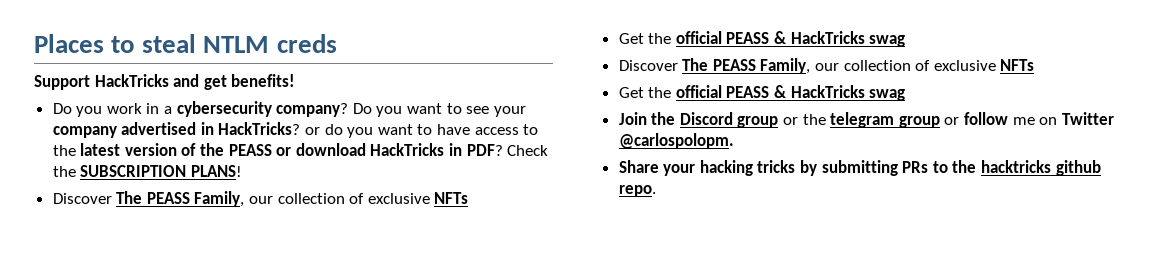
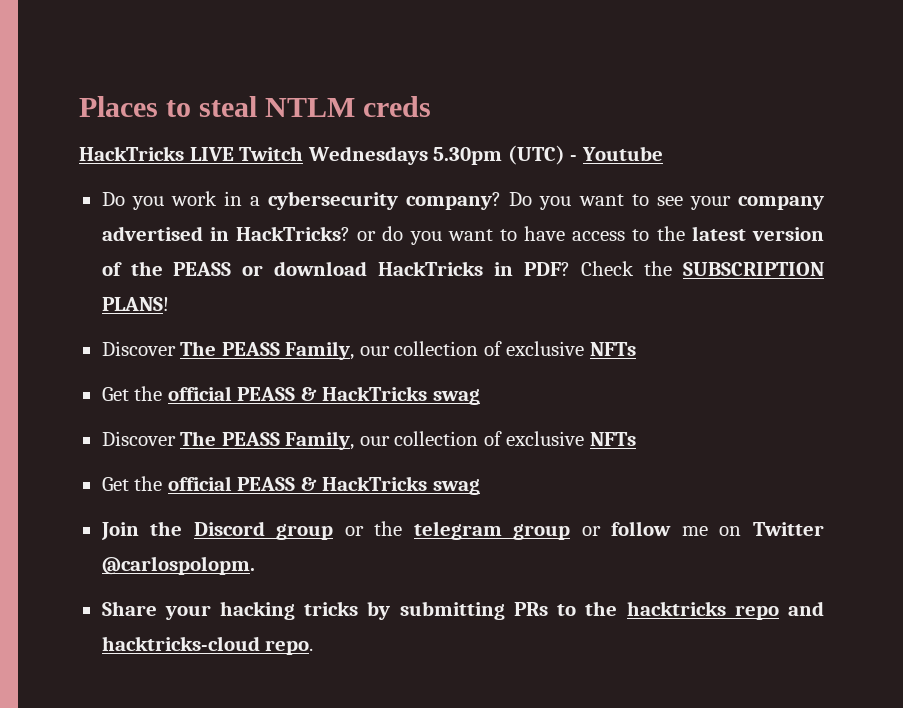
- Support HackTricks and get benefits!
+ HackTricks LIVE Twitch Wednesdays 5.30pm (UTC) - Youtube
- Share your hacking tricks by submitting PRs to the hacktricks github repo.
+ Share your hacking tricks by submitting PRs to the hacktricks repo and hacktricks-cloud repo.

